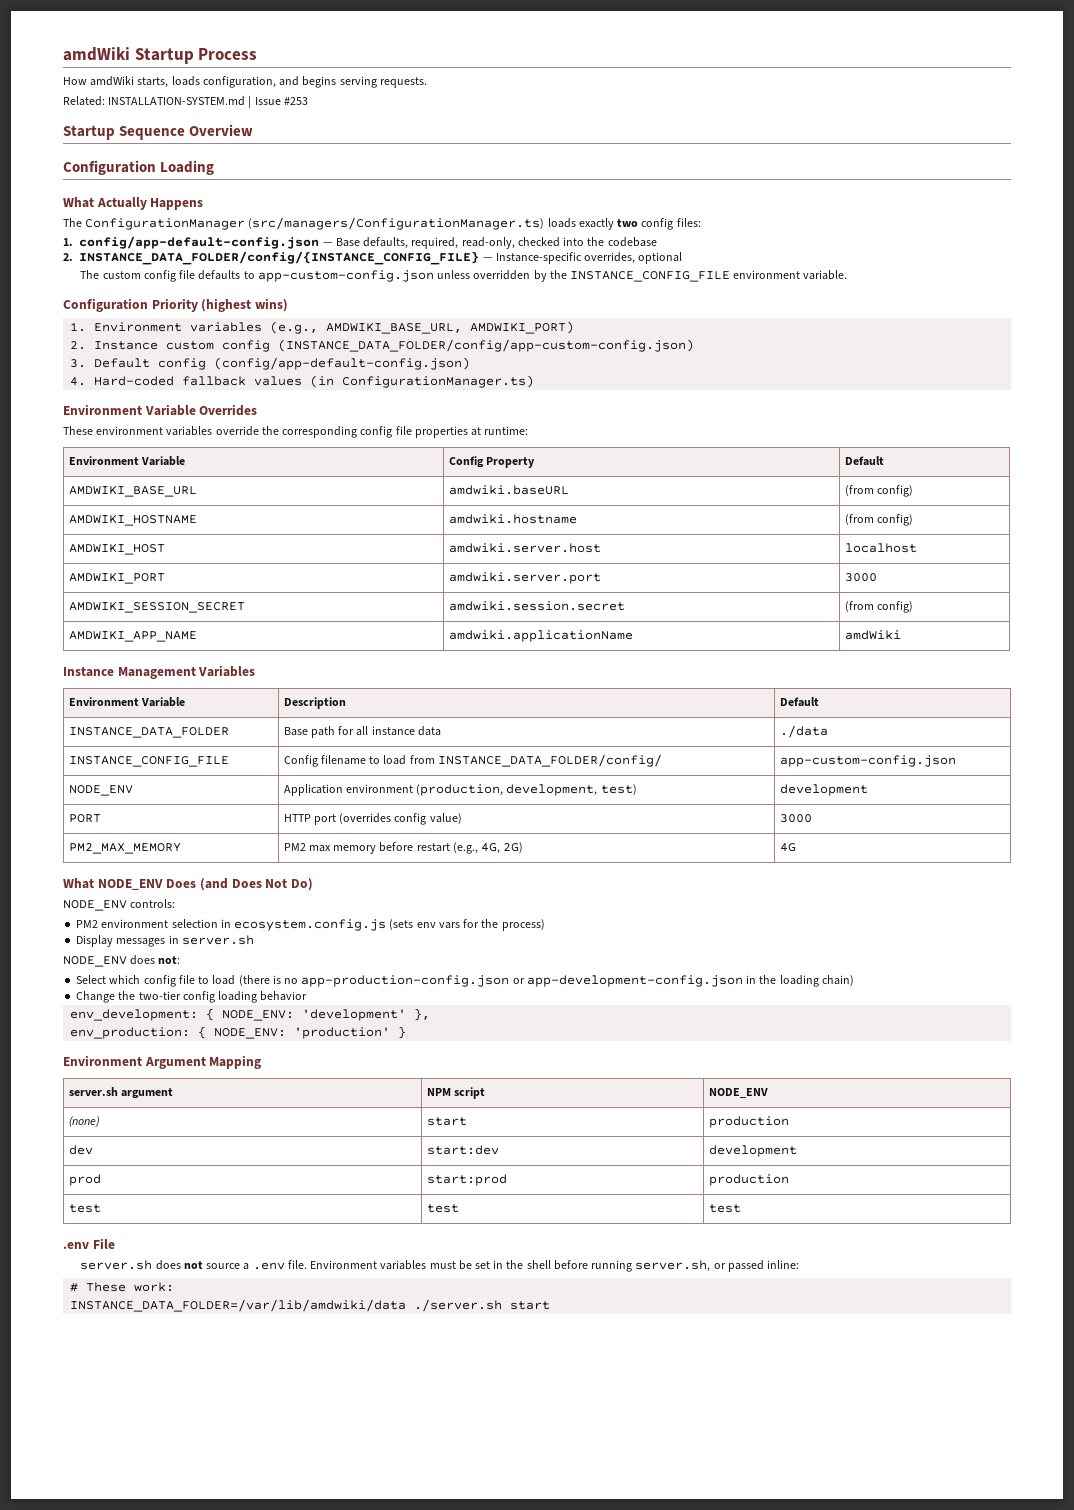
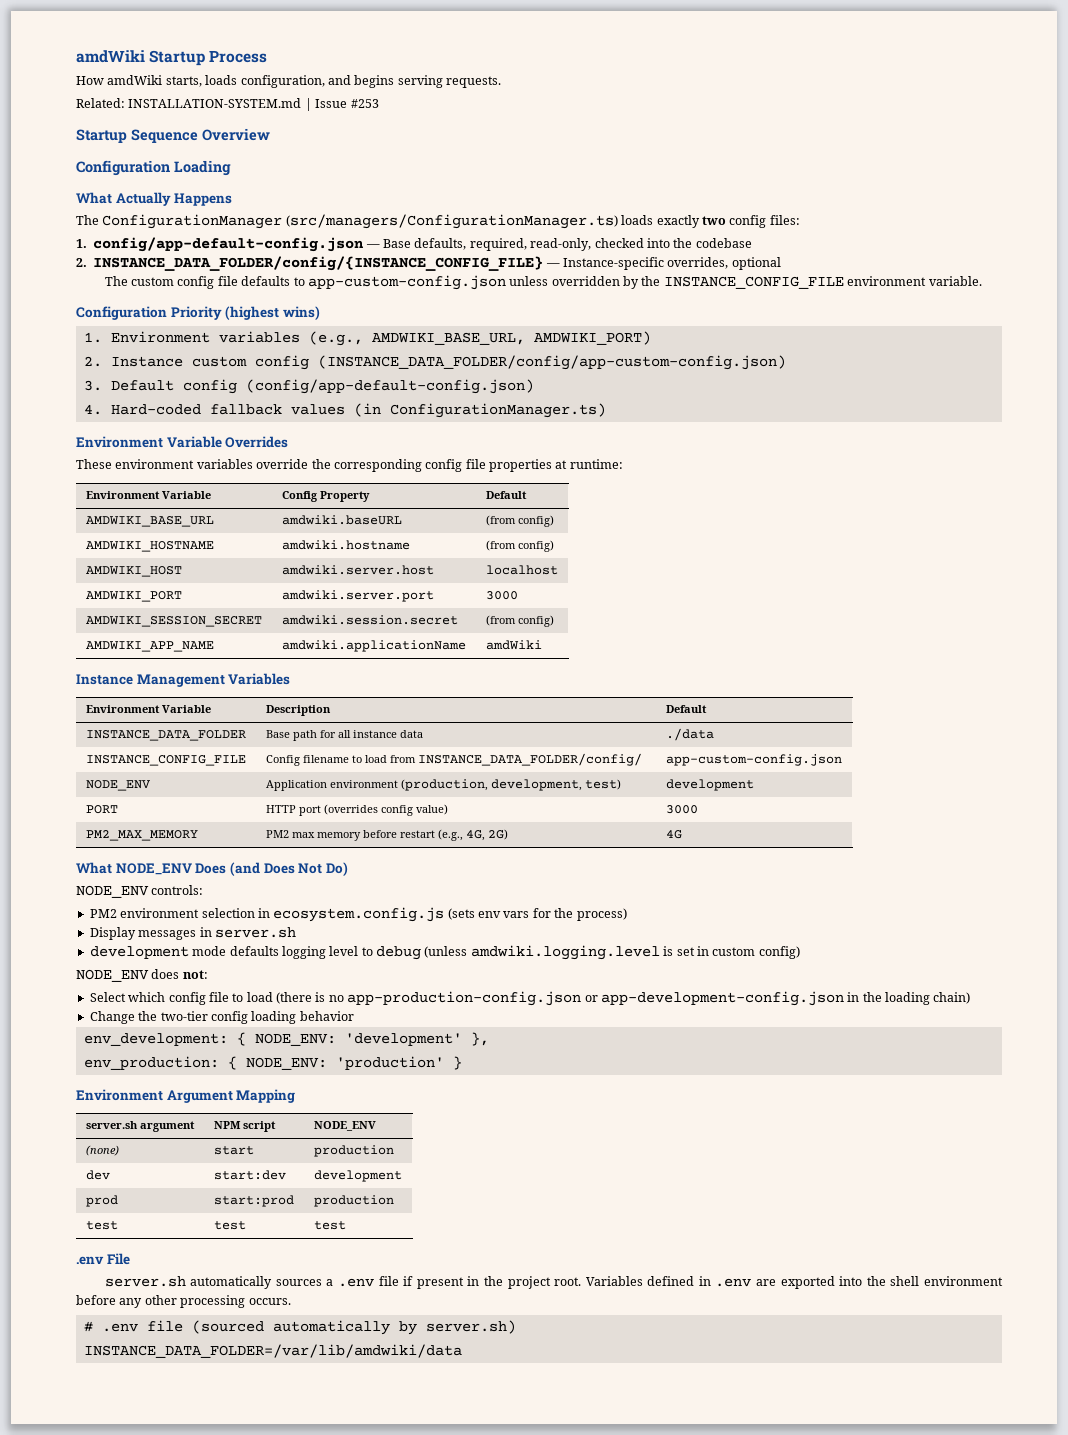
+ development mode defaults logging level to debug (unless amdwiki.logging.level is set in custom config)
- server.sh does not source a .env file. Environment variables must be set in the shell before running server.sh, or passed inline:
- # These work:
+ server.sh automatically sources a .env file if present in the project root. Variables defined in .env are exported into the shell environment before any other processing occurs.
+ # .env file (sourced automatically by server.sh)
- INSTANCE_DATA_FOLDER=/var/lib/amdwiki/data ./server.sh start
+ INSTANCE_DATA_FOLDER=/var/lib/amdwiki/data

